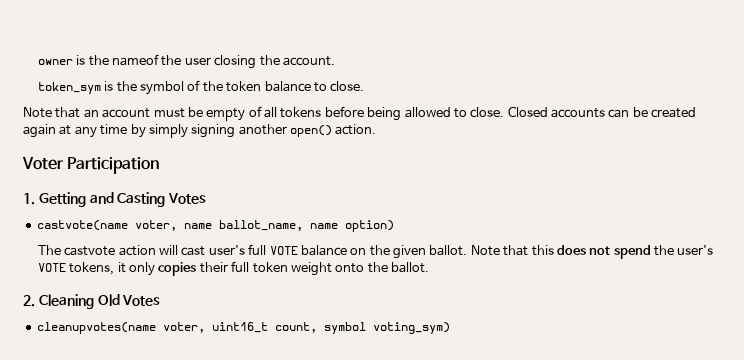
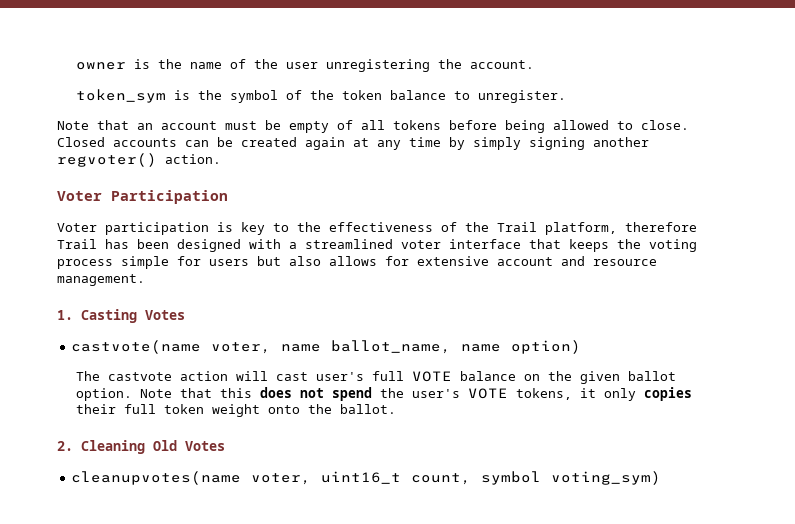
- owner is the nameof the user closing the account.
+ owner is the name of the user unregistering the account.
- token_sym is the symbol of the token balance to close.
+ token_sym is the symbol of the token balance to unregister.
- Closed accounts can be created again at any time by simply signing another open() action.
+ Closed accounts can be created again at any time by simply signing another regvoter() action.
+ Voter participation is key to the effectiveness of the Trail platform, therefore Trail has been designed with a streamlined voter interface that keeps the voting process simple for users but also allows for extensive account and resource management.
- 1. Getting and Casting Votes
+ 1. Casting Votes
- The castvote action will cast user's full VOTE balance on the given ballot.
+ The castvote action will cast user's full VOTE balance on the given ballot option.

